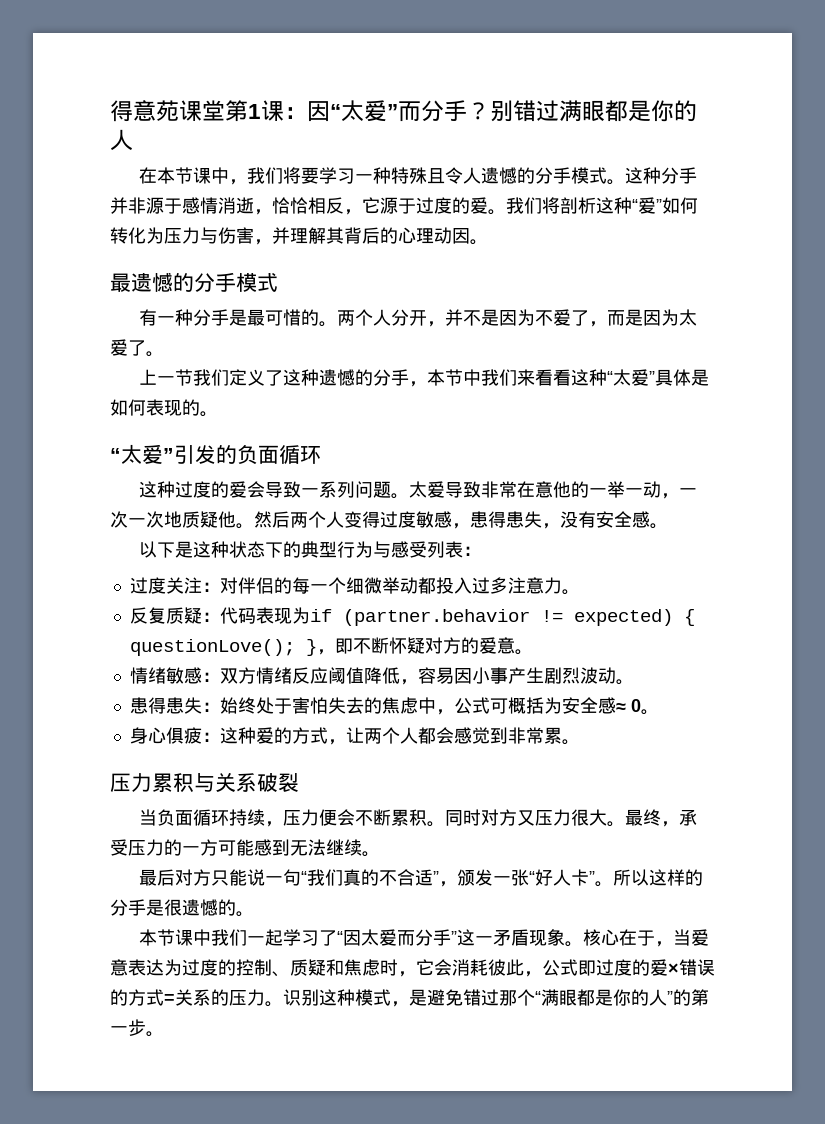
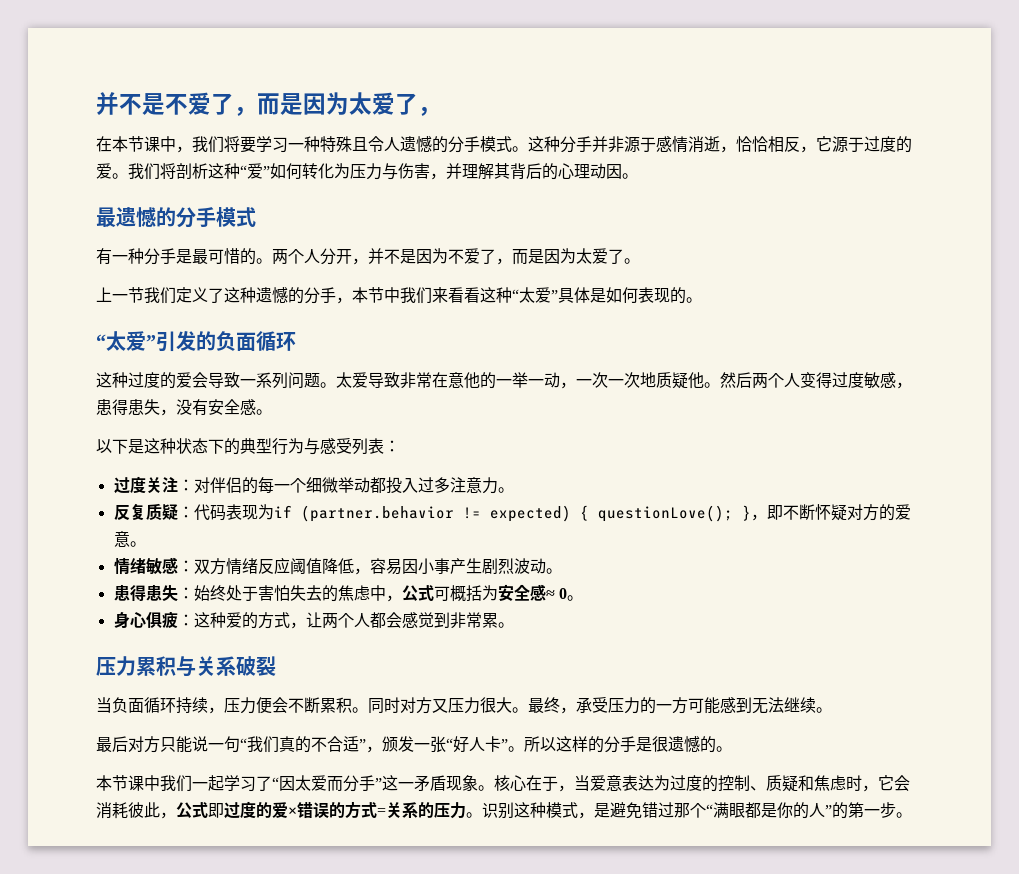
- 得意苑课堂第1课：因“太爱”而分手？别错过满眼都是你的人
+ 并不是不爱了，而是因为太爱了，

